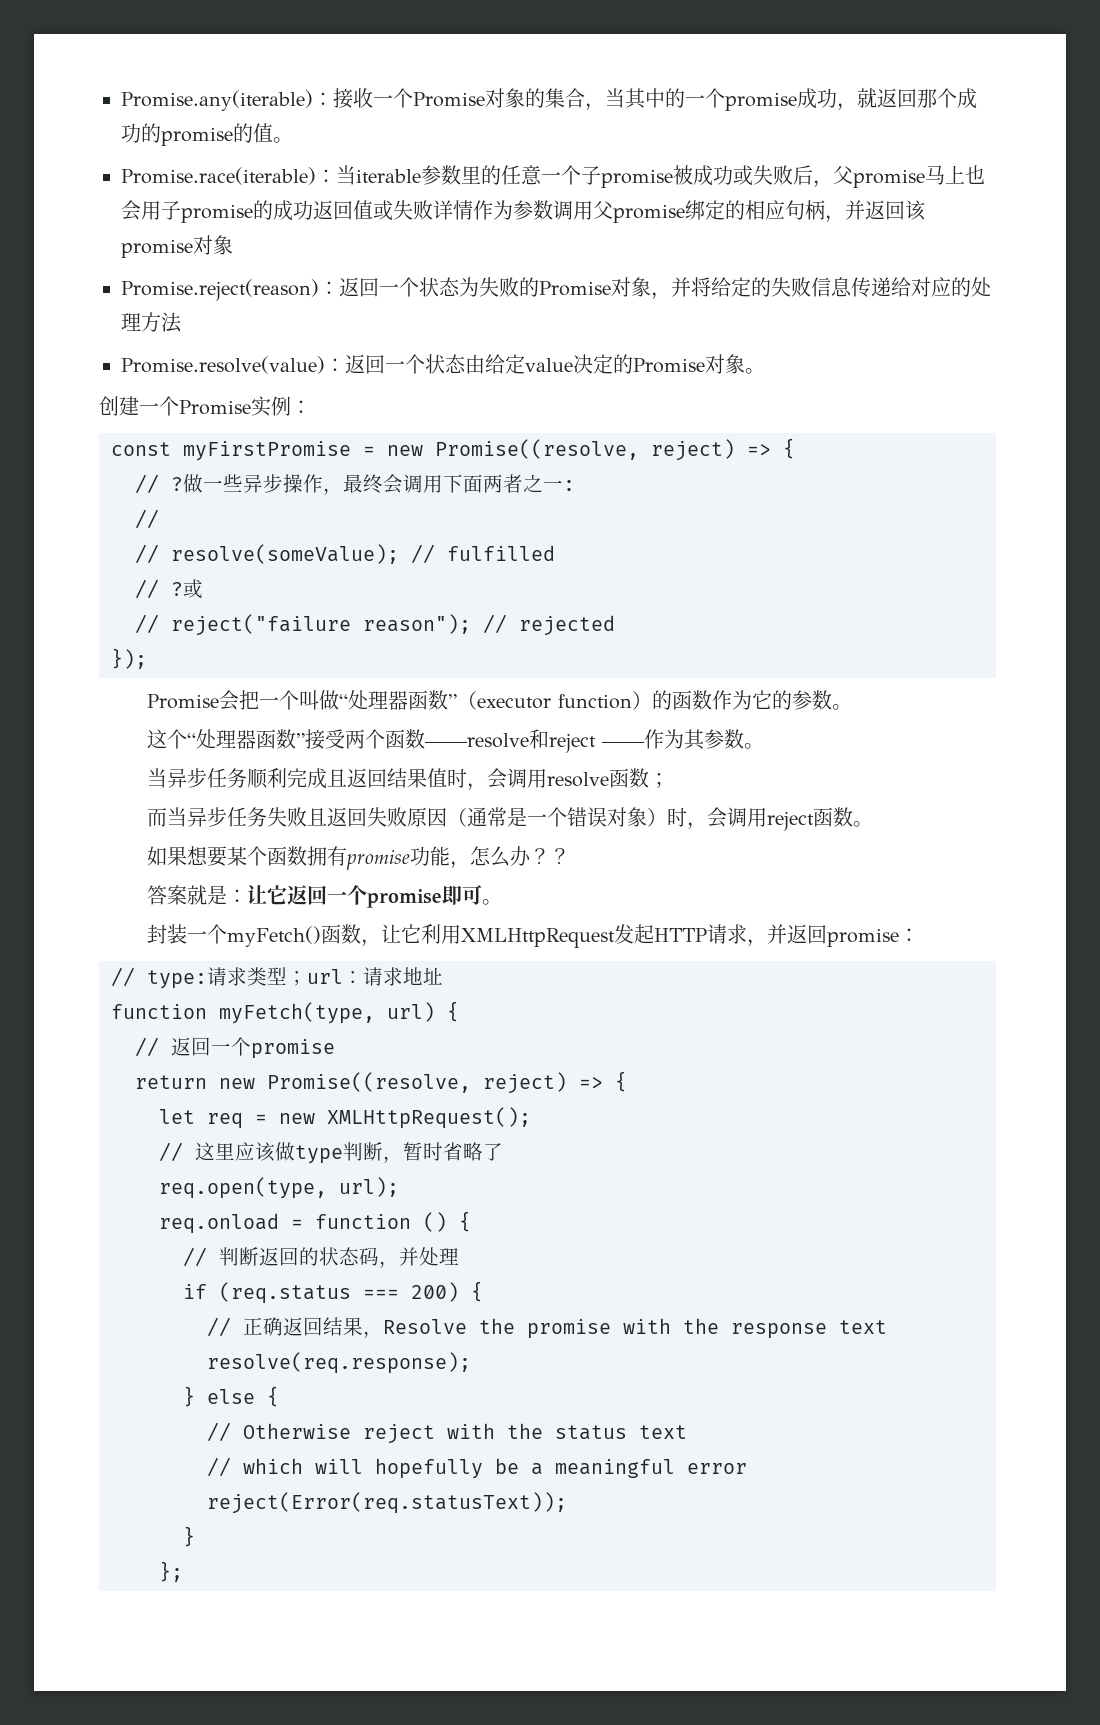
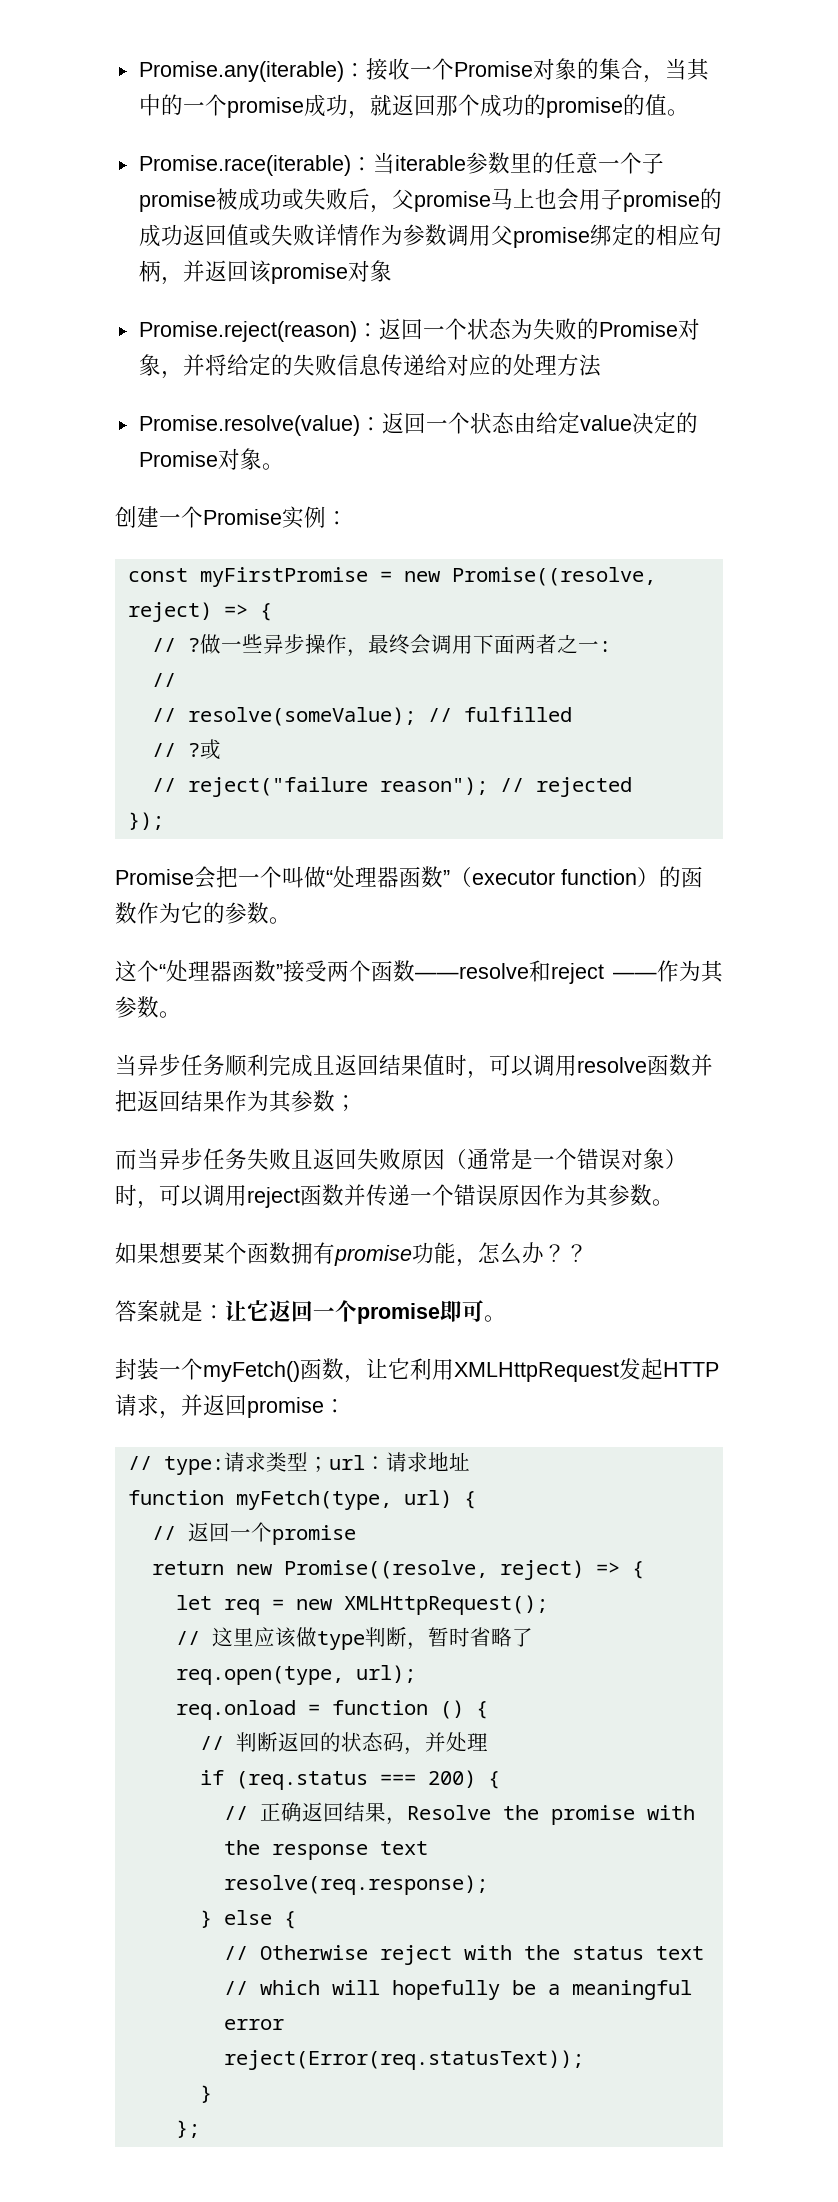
- 当异步任务顺利完成且返回结果值时，会调用resolve函数；
+ 当异步任务顺利完成且返回结果值时，可以调用resolve函数并把返回结果作为其参数；
- 而当异步任务失败且返回失败原因（通常是一个错误对象）时，会调用reject函数。
+ 而当异步任务失败且返回失败原因（通常是一个错误对象）时，可以调用reject函数并传递一个错误原因作为其参数。

